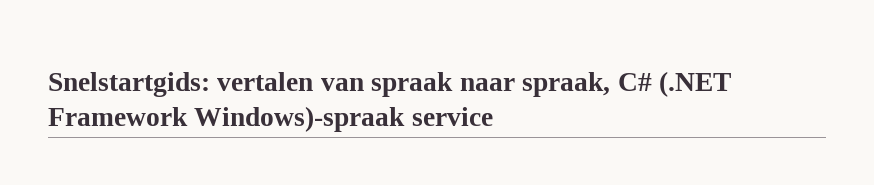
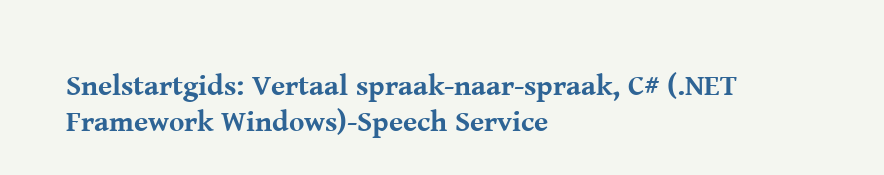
- Snelstartgids: vertalen van spraak naar spraak, C# (.NET Framework Windows)-spraak service
+ Snelstartgids: Vertaal spraak-naar-spraak, C# (.NET Framework Windows)-Speech Service

